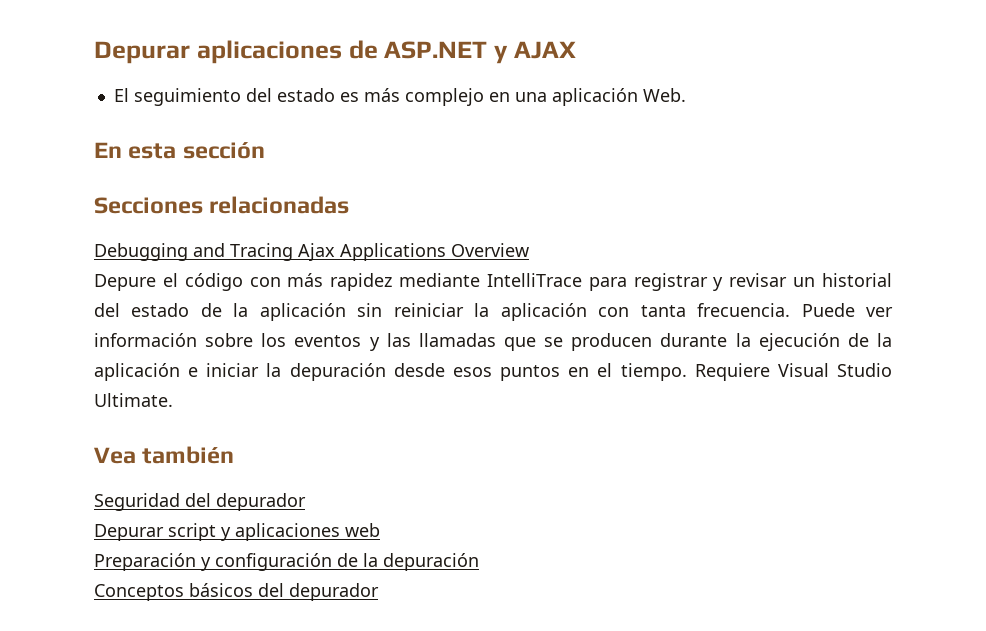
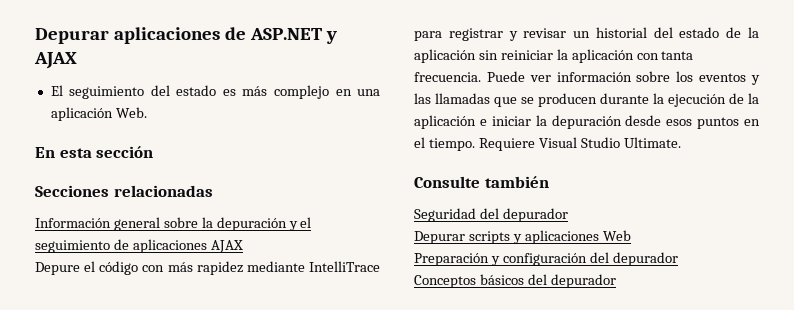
- Debugging and Tracing Ajax Applications Overview
+ Información general sobre la depuración y el seguimiento de aplicaciones AJAX
- Vea también
+ Consulte también
- Depurar script y aplicaciones web
+ Depurar scripts y aplicaciones Web
- Preparación y configuración de la depuración
+ Preparación y configuración del depurador

